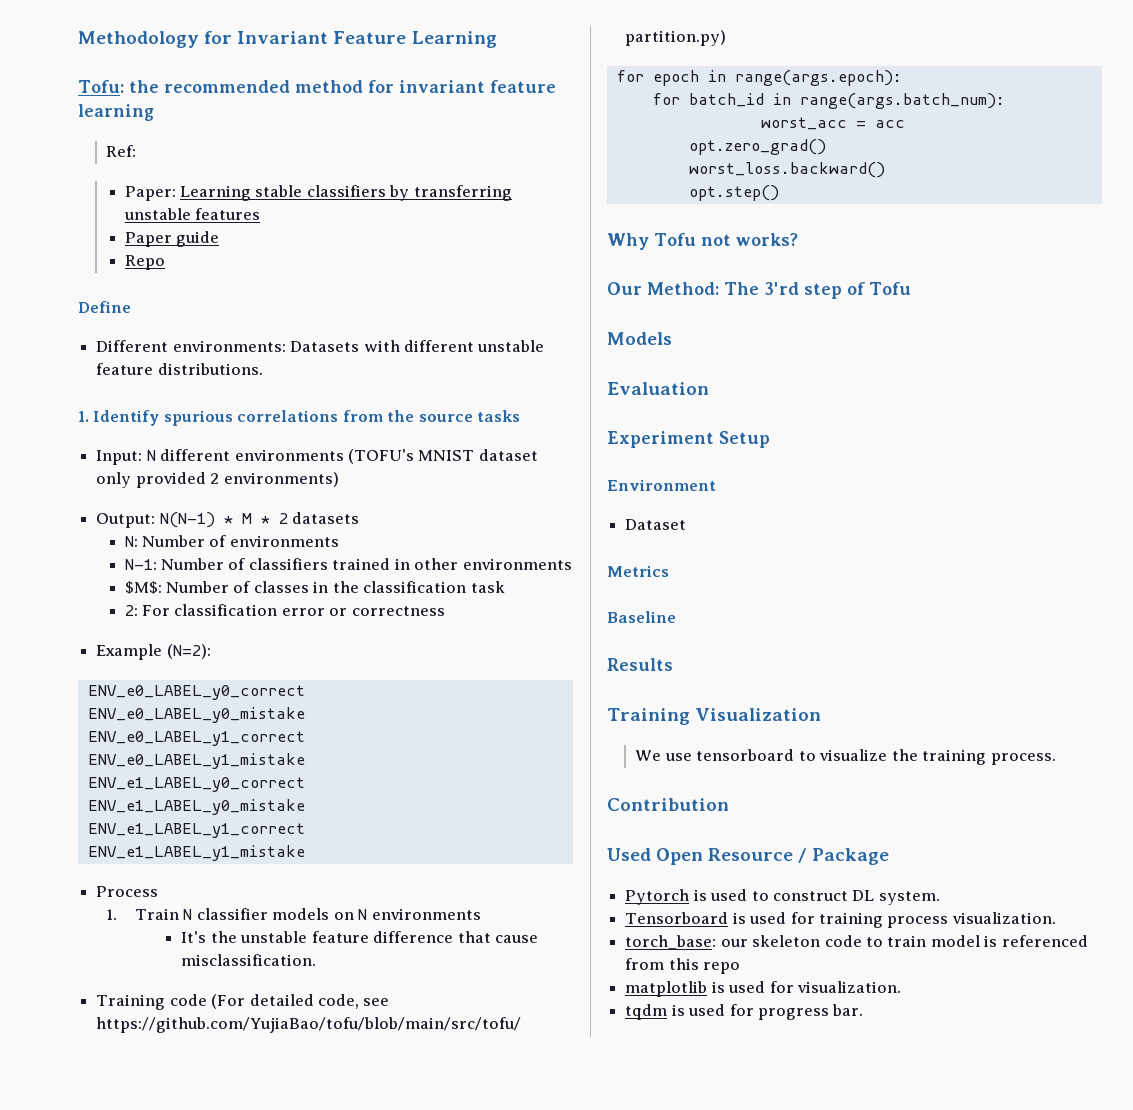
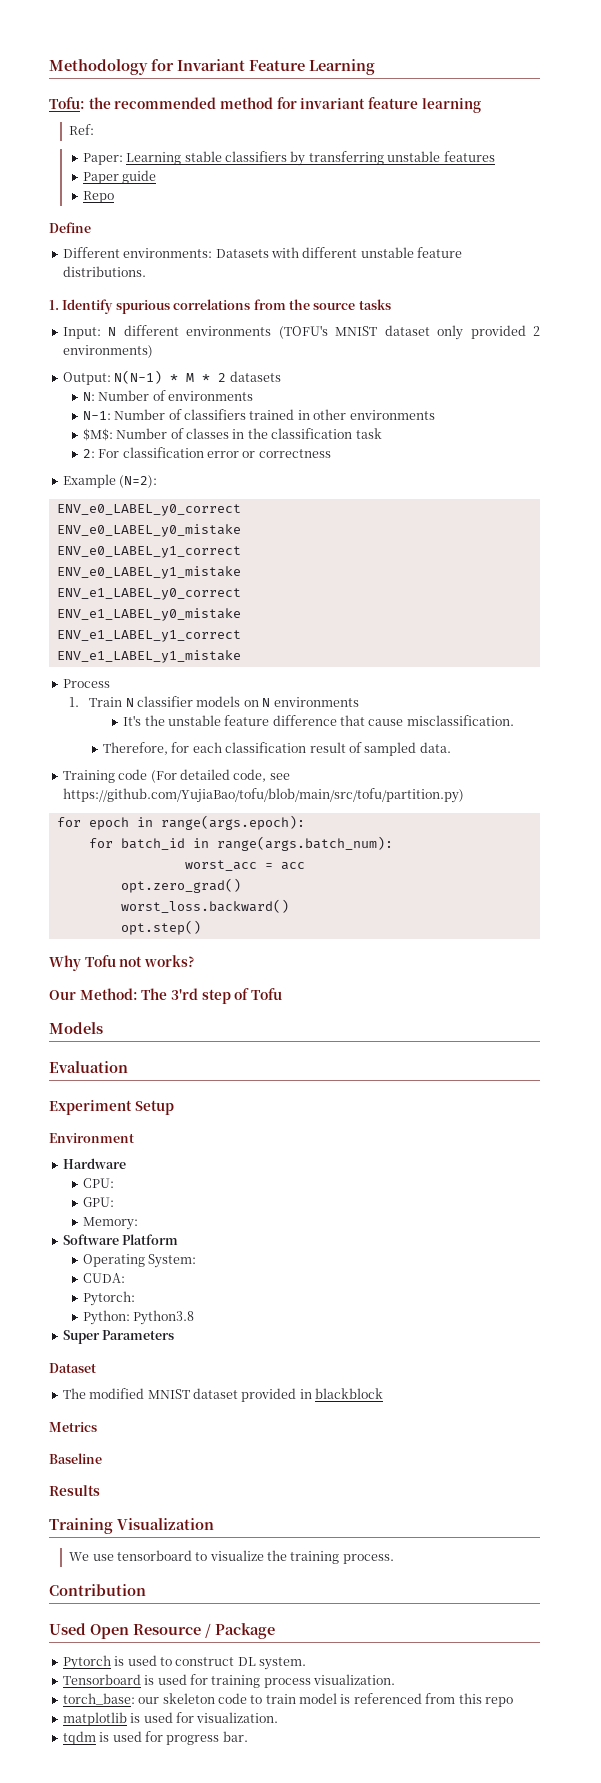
+ Therefore, for each classification result of sampled data.
+ Hardware
+ CPU:
+ GPU:
+ Memory:
+ Software Platform
+ Operating System:
+ CUDA:
+ Pytorch:
+ Python: Python3.8
+ Super Parameters
  Dataset
+ The modified MNIST dataset provided in blackblock

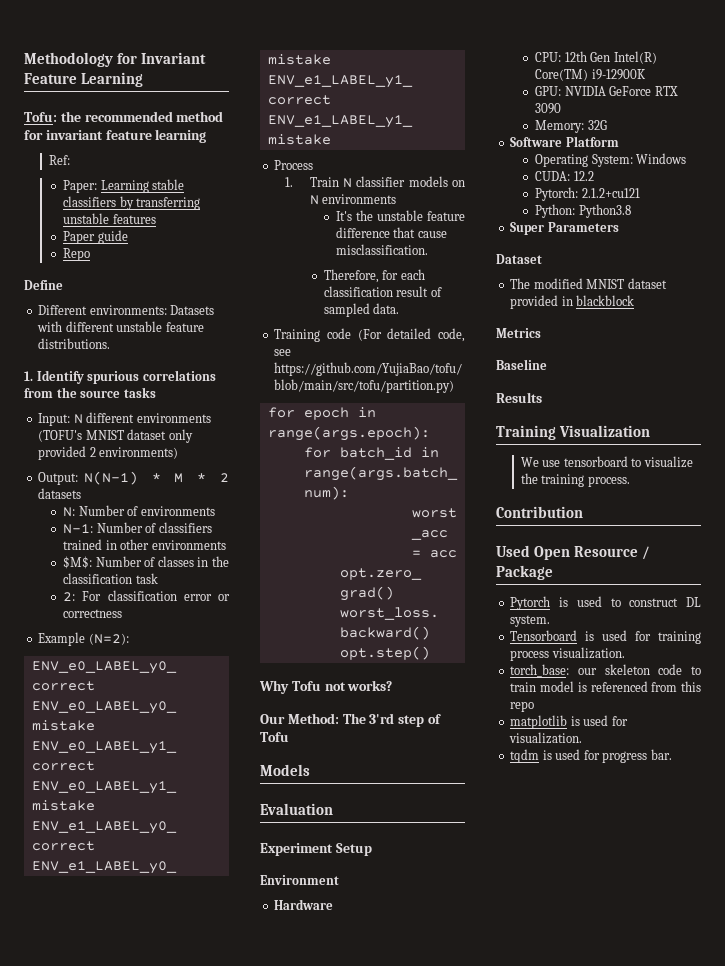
- CPU:
- GPU:
+ CPU: 12th Gen Intel(R) Core(TM) i9-12900K
+ GPU: NVIDIA GeForce RTX 3090
- Memory:
+ Memory: 32G
- Operating System:
+ Operating System: Windows
- CUDA:
+ CUDA: 12.2
- Pytorch:
+ Pytorch: 2.1.2+cu121

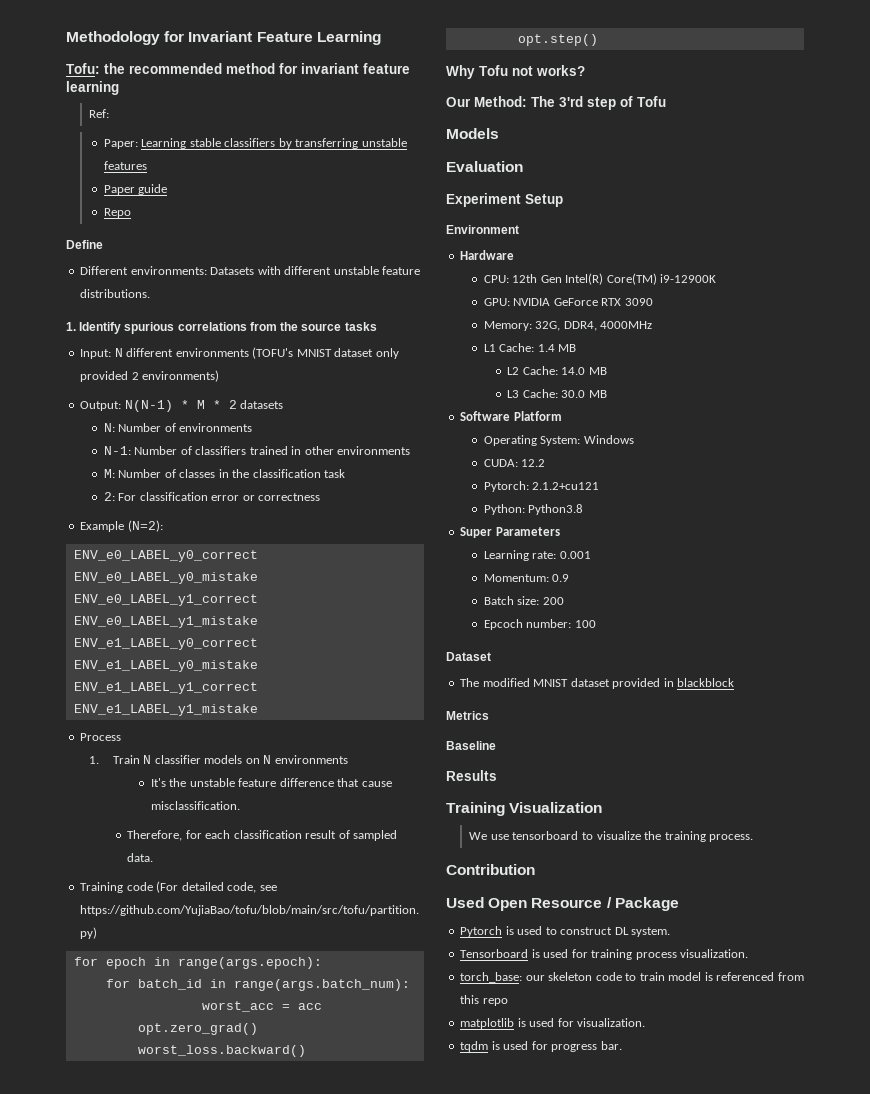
- $M$: Number of classes in the classification task
+ M: Number of classes in the classification task
- Memory: 32G
+ Memory: 32G, DDR4, 4000MHz
+ L1 Cache: 1.4 MB
+ L2 Cache: 14.0 MB
+ L3 Cache: 30.0 MB
+ Learning rate: 0.001
+ Momentum: 0.9
+ Batch size: 200
+ Epcoch number: 100

